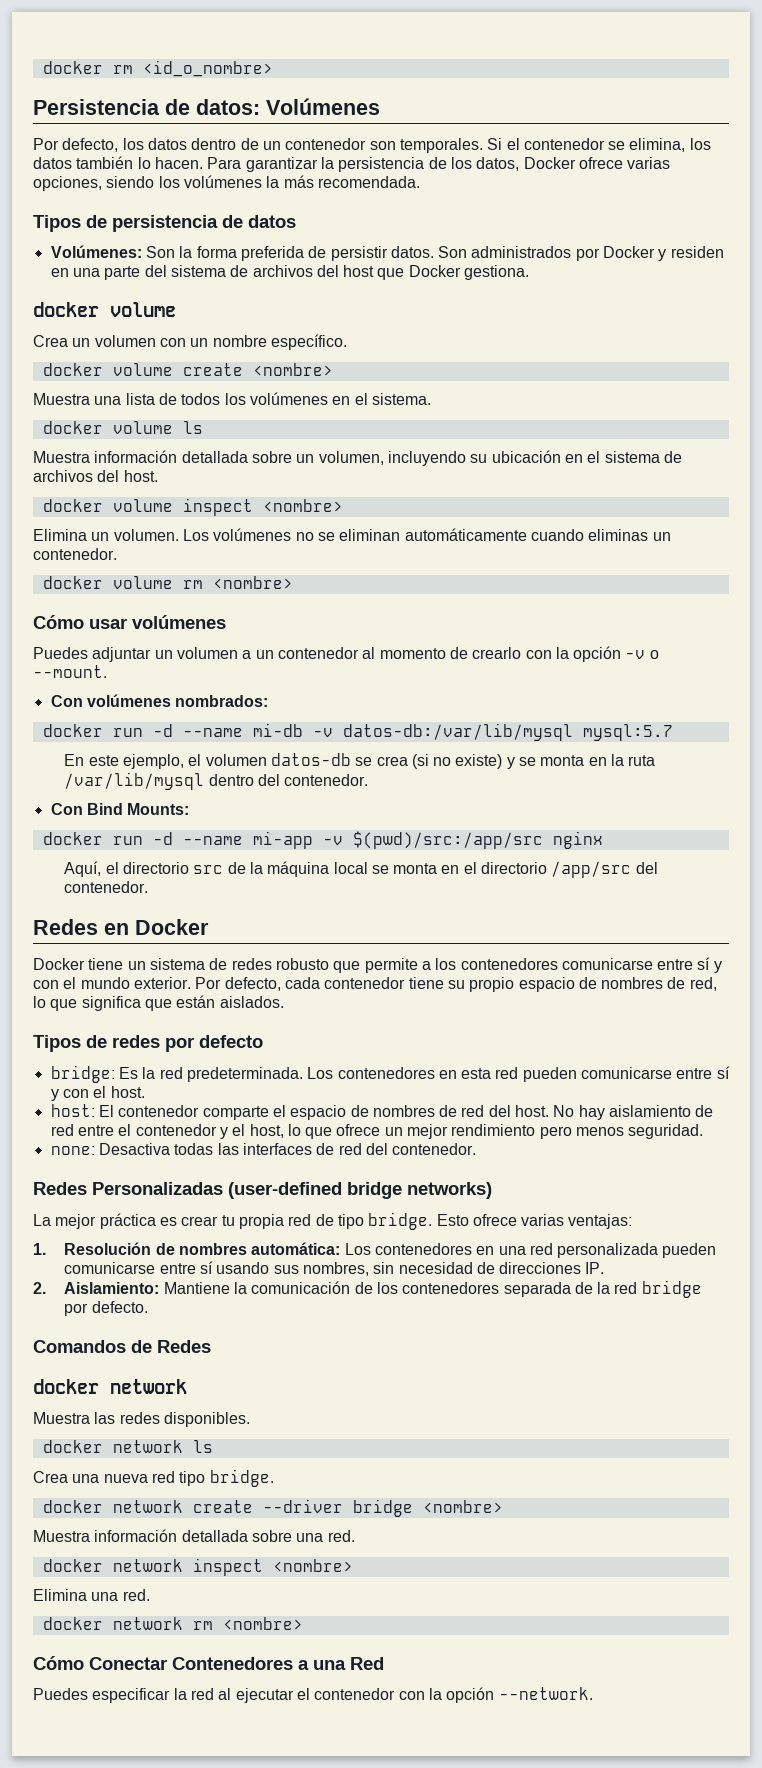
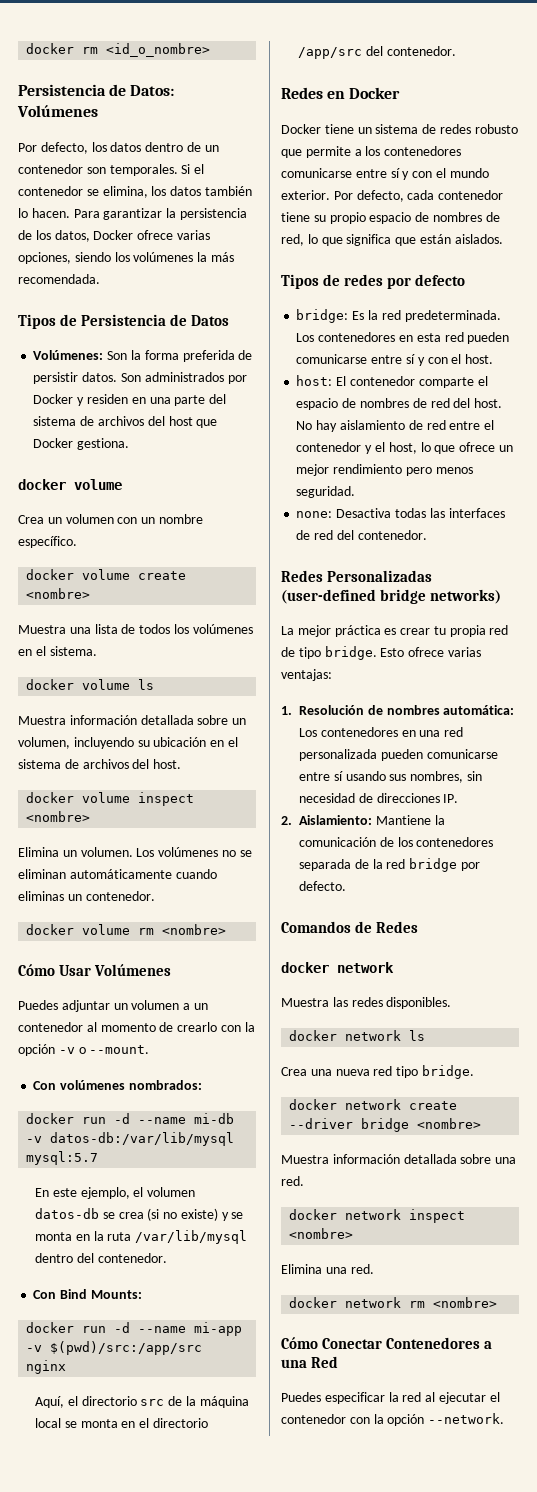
- Persistencia de datos: Volúmenes
+ Persistencia de Datos: Volúmenes
- Tipos de persistencia de datos
+ Tipos de Persistencia de Datos
- Cómo usar volúmenes
+ Cómo Usar Volúmenes

